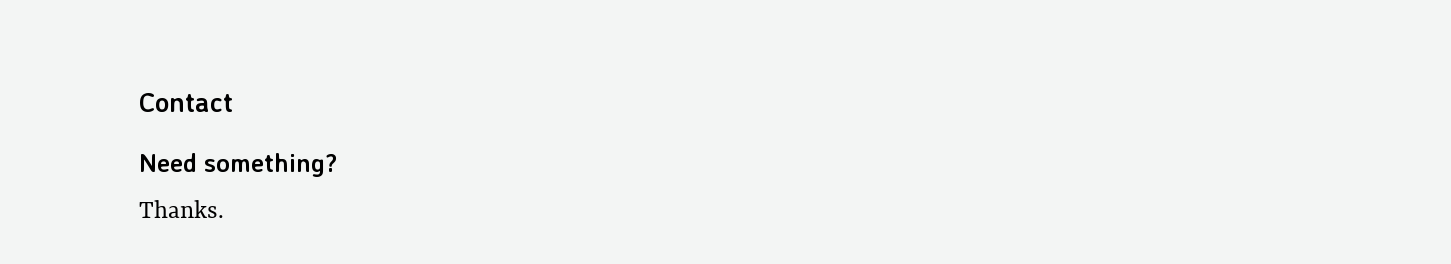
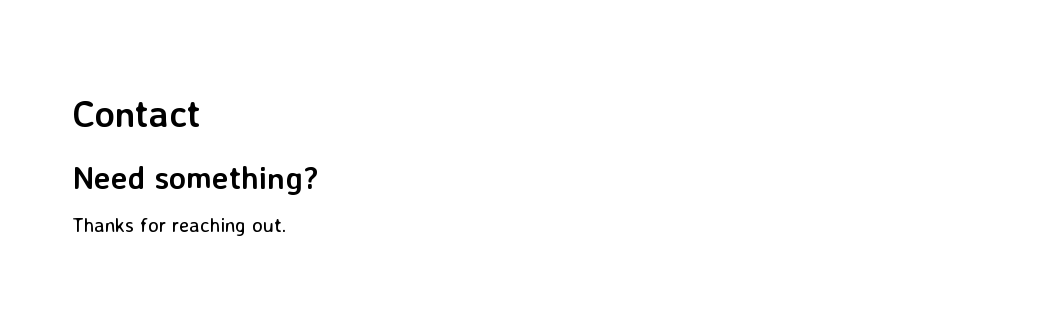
- Thanks.
+ Thanks for reaching out.

